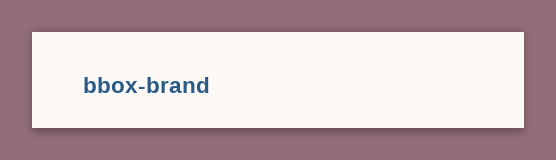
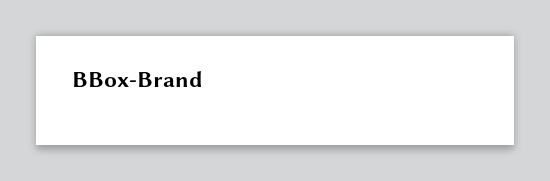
- bbox-brand
+ BBox-Brand

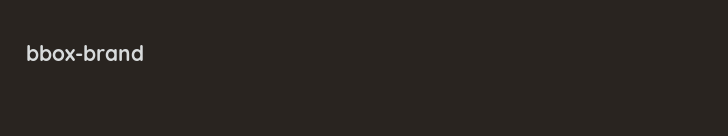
- BBox-Brand
+ bbox-brand

